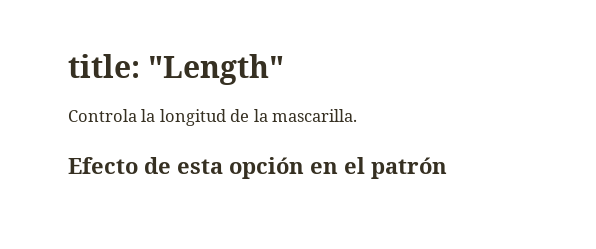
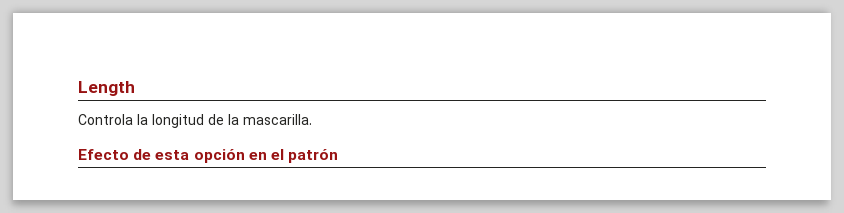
- title: "Length"
+ Length

